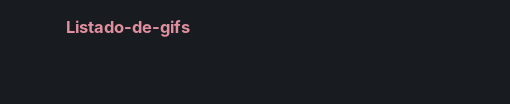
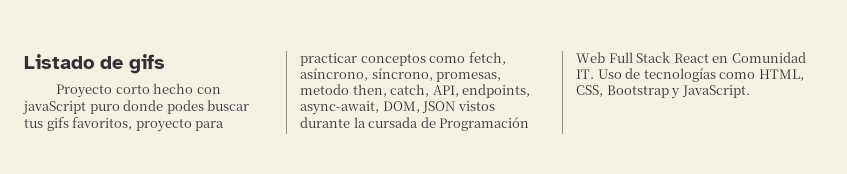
- Listado-de-gifs
+ Listado de gifs
+ Proyecto corto hecho con javaScript puro donde podes buscar tus gifs favoritos, proyecto para practicar conceptos como fetch, asíncrono, síncrono, promesas, metodo then, catch, API, endpoints, async-await, DOM, JSON vistos durante la cursada de Programación Web Full Stack React en Comunidad IT. Uso de tecnologías como HTML, CSS, Bootstrap y JavaScript.

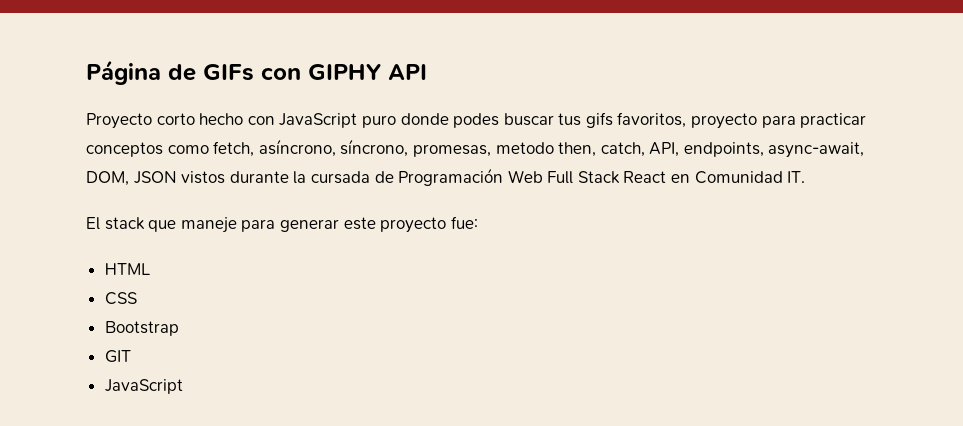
- Listado de gifs
+ Página de GIFs con GIPHY API
- Proyecto corto hecho con javaScript puro donde podes buscar tus gifs favoritos, proyecto para practicar conceptos como fetch, asíncrono, síncrono, promesas, metodo then, catch, API, endpoints, async-await, DOM, JSON vistos durante la cursada de Programación Web Full Stack React en Comunidad IT. Uso de tecnologías como HTML, CSS, Bootstrap y JavaScript.
+ Proyecto corto hecho con JavaScript puro donde podes buscar tus gifs favoritos, proyecto para practicar conceptos como fetch, asíncrono, síncrono, promesas, metodo then, catch, API, endpoints, async-await, DOM, JSON vistos durante la cursada de Programación Web Full Stack React en Comunidad IT.
+ El stack que maneje para generar este proyecto fue:
+ HTML
+ CSS
+ Bootstrap
+ GIT
+ JavaScript

